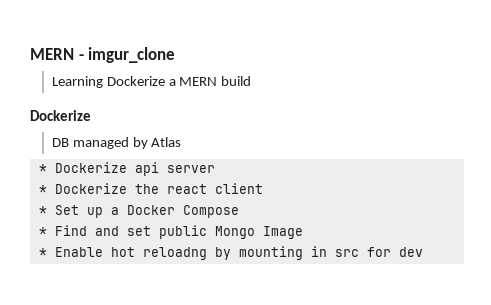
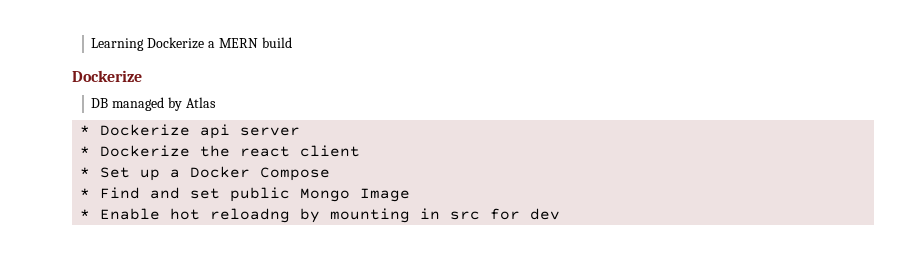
- MERN - imgur_clone

